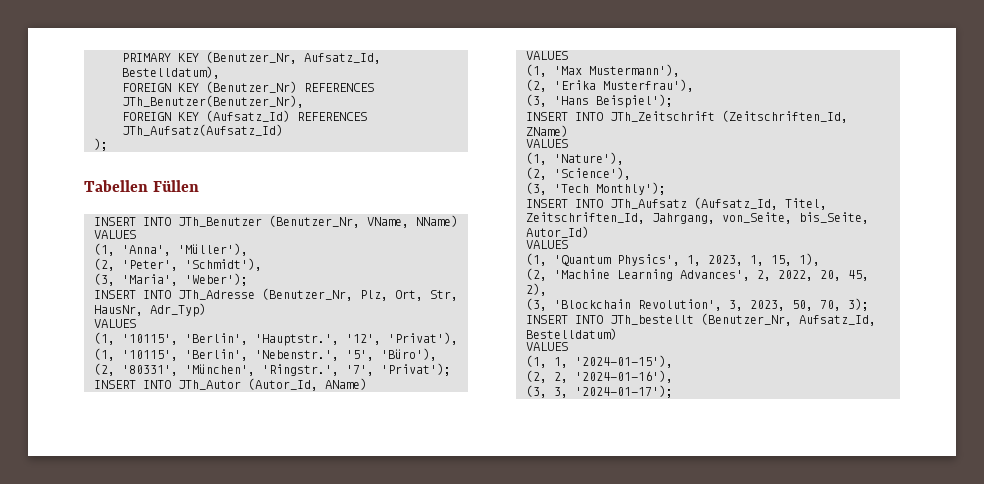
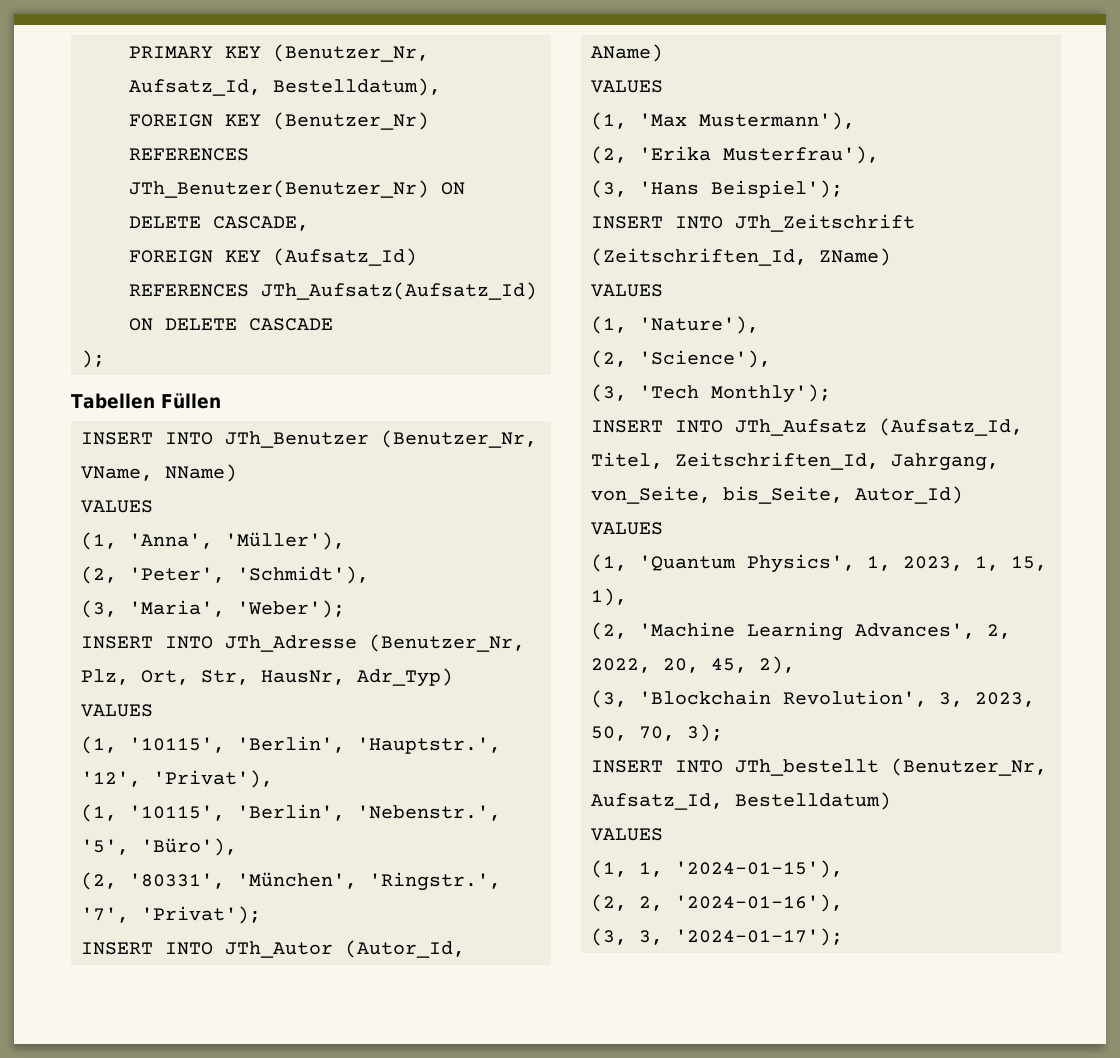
- FOREIGN KEY (Benutzer_Nr) REFERENCES JTh_Benutzer(Benutzer_Nr),
+ FOREIGN KEY (Benutzer_Nr) REFERENCES JTh_Benutzer(Benutzer_Nr) ON DELETE CASCADE,
- FOREIGN KEY (Aufsatz_Id) REFERENCES JTh_Aufsatz(Aufsatz_Id)
+ FOREIGN KEY (Aufsatz_Id) REFERENCES JTh_Aufsatz(Aufsatz_Id) ON DELETE CASCADE

